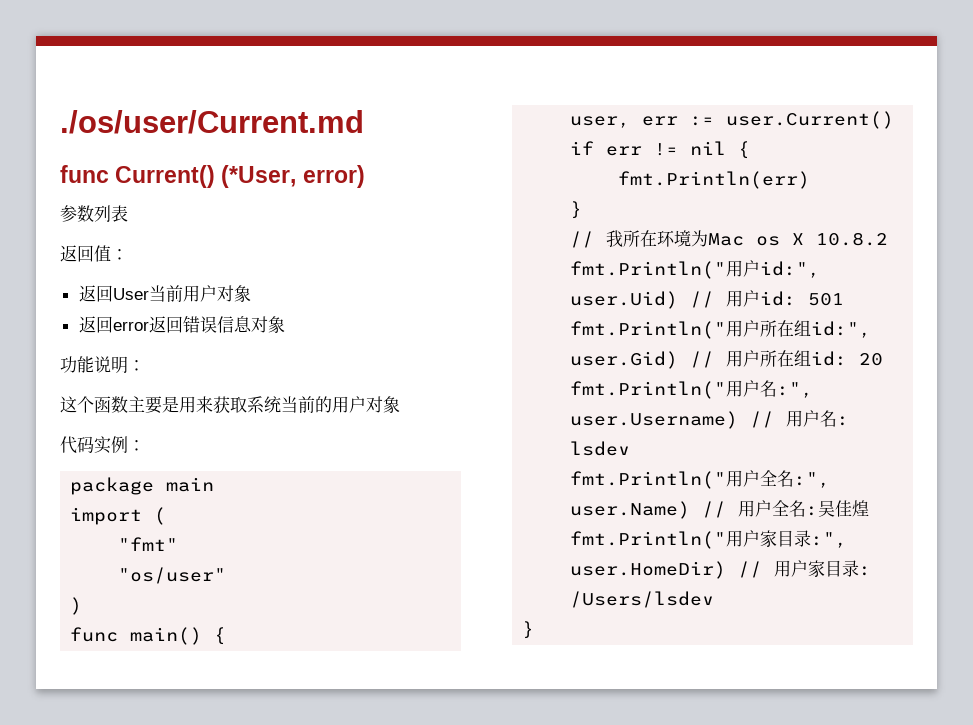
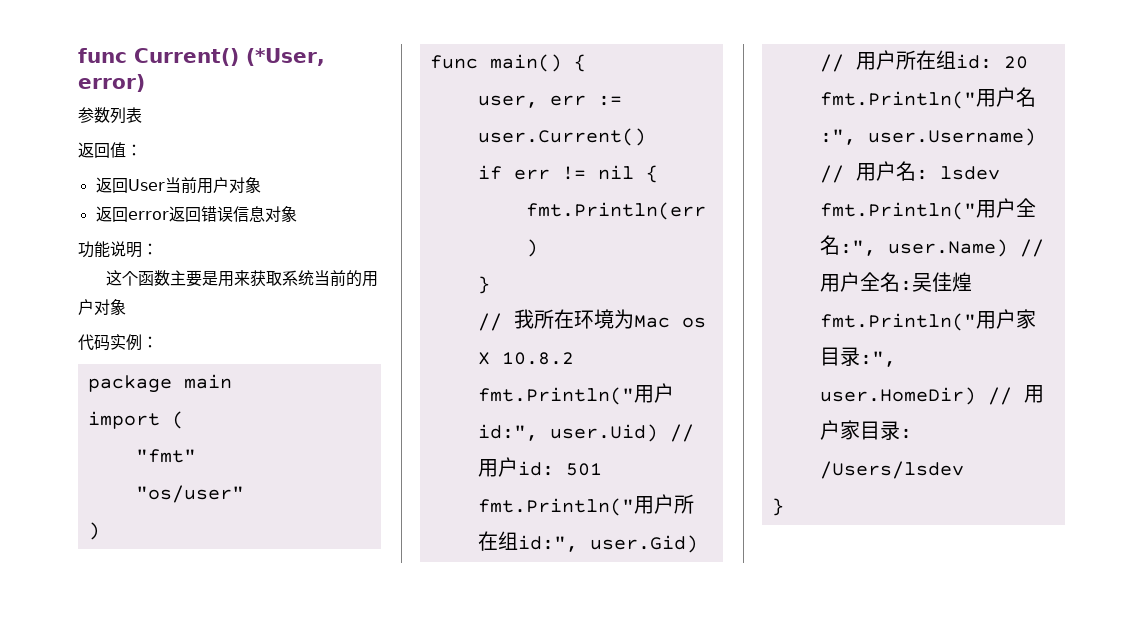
- ./os/user/Current.md

